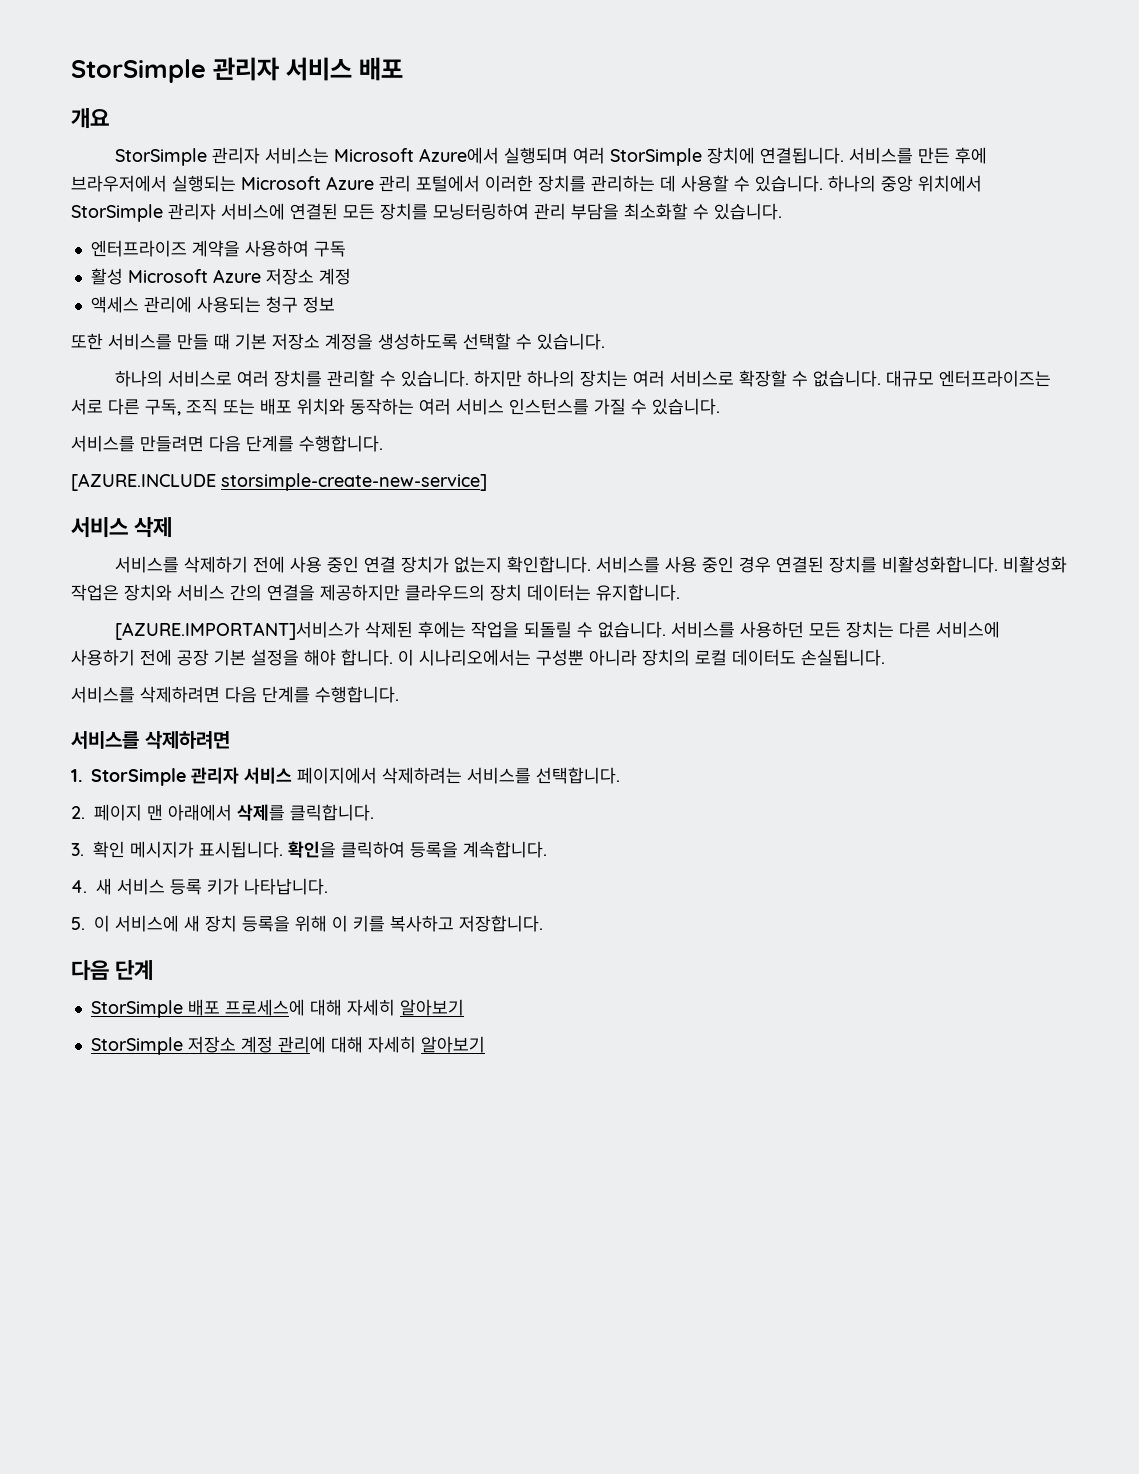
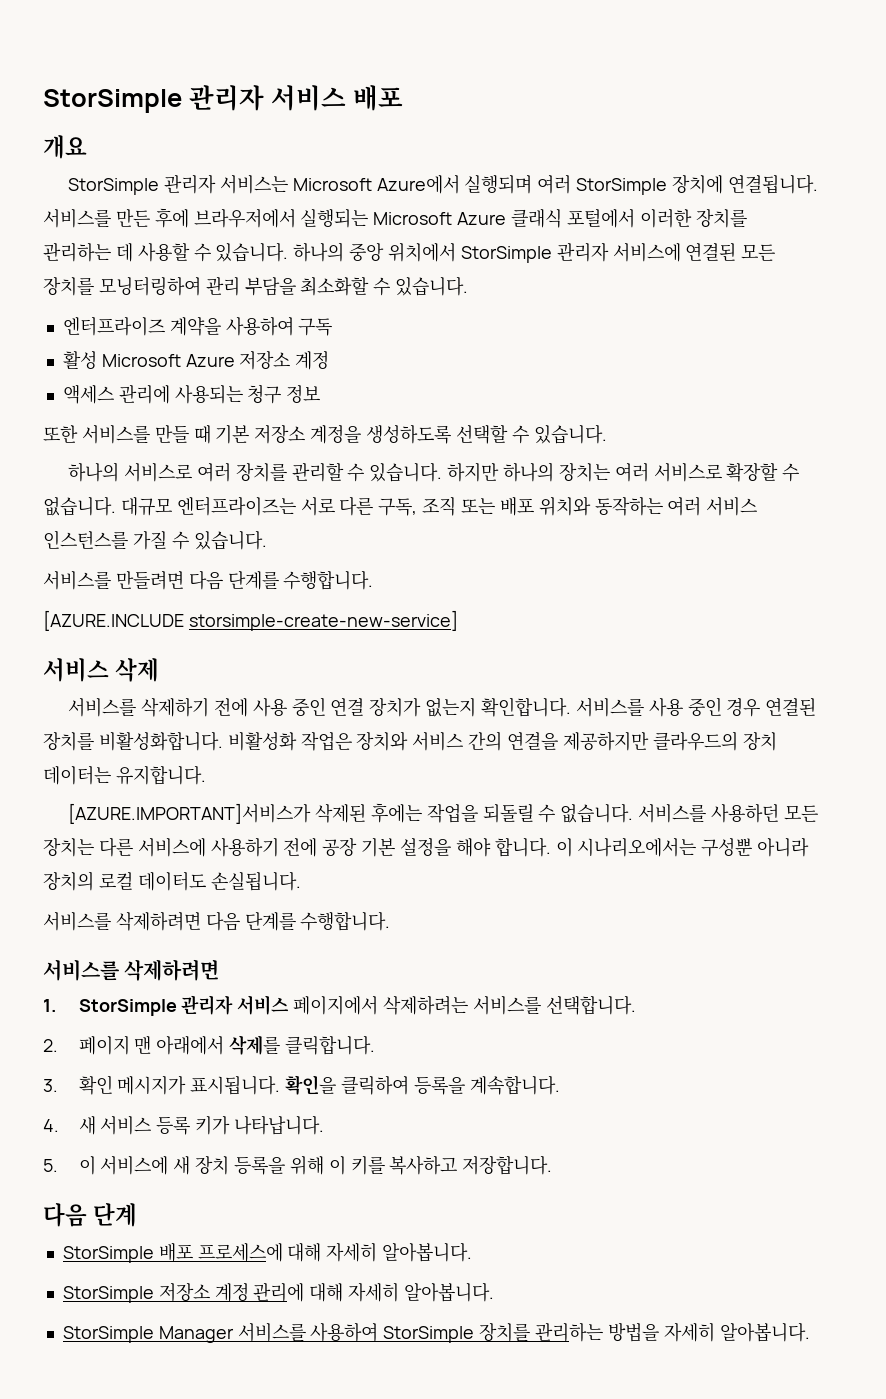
- 서비스를 만든 후에 브라우저에서 실행되는 Microsoft Azure 관리 포털에서 이러한 장치를 관리하는 데 사용할 수 있습니다.
+ 서비스를 만든 후에 브라우저에서 실행되는 Microsoft Azure 클래식 포털에서 이러한 장치를 관리하는 데 사용할 수 있습니다.
- StorSimple 배포 프로세스에 대해 자세히 알아보기
+ StorSimple 배포 프로세스에 대해 자세히 알아봅니다.
- StorSimple 저장소 계정 관리에 대해 자세히 알아보기
+ StorSimple 저장소 계정 관리에 대해 자세히 알아봅니다.
+ StorSimple Manager 서비스를 사용하여 StorSimple 장치를 관리하는 방법을 자세히 알아봅니다.

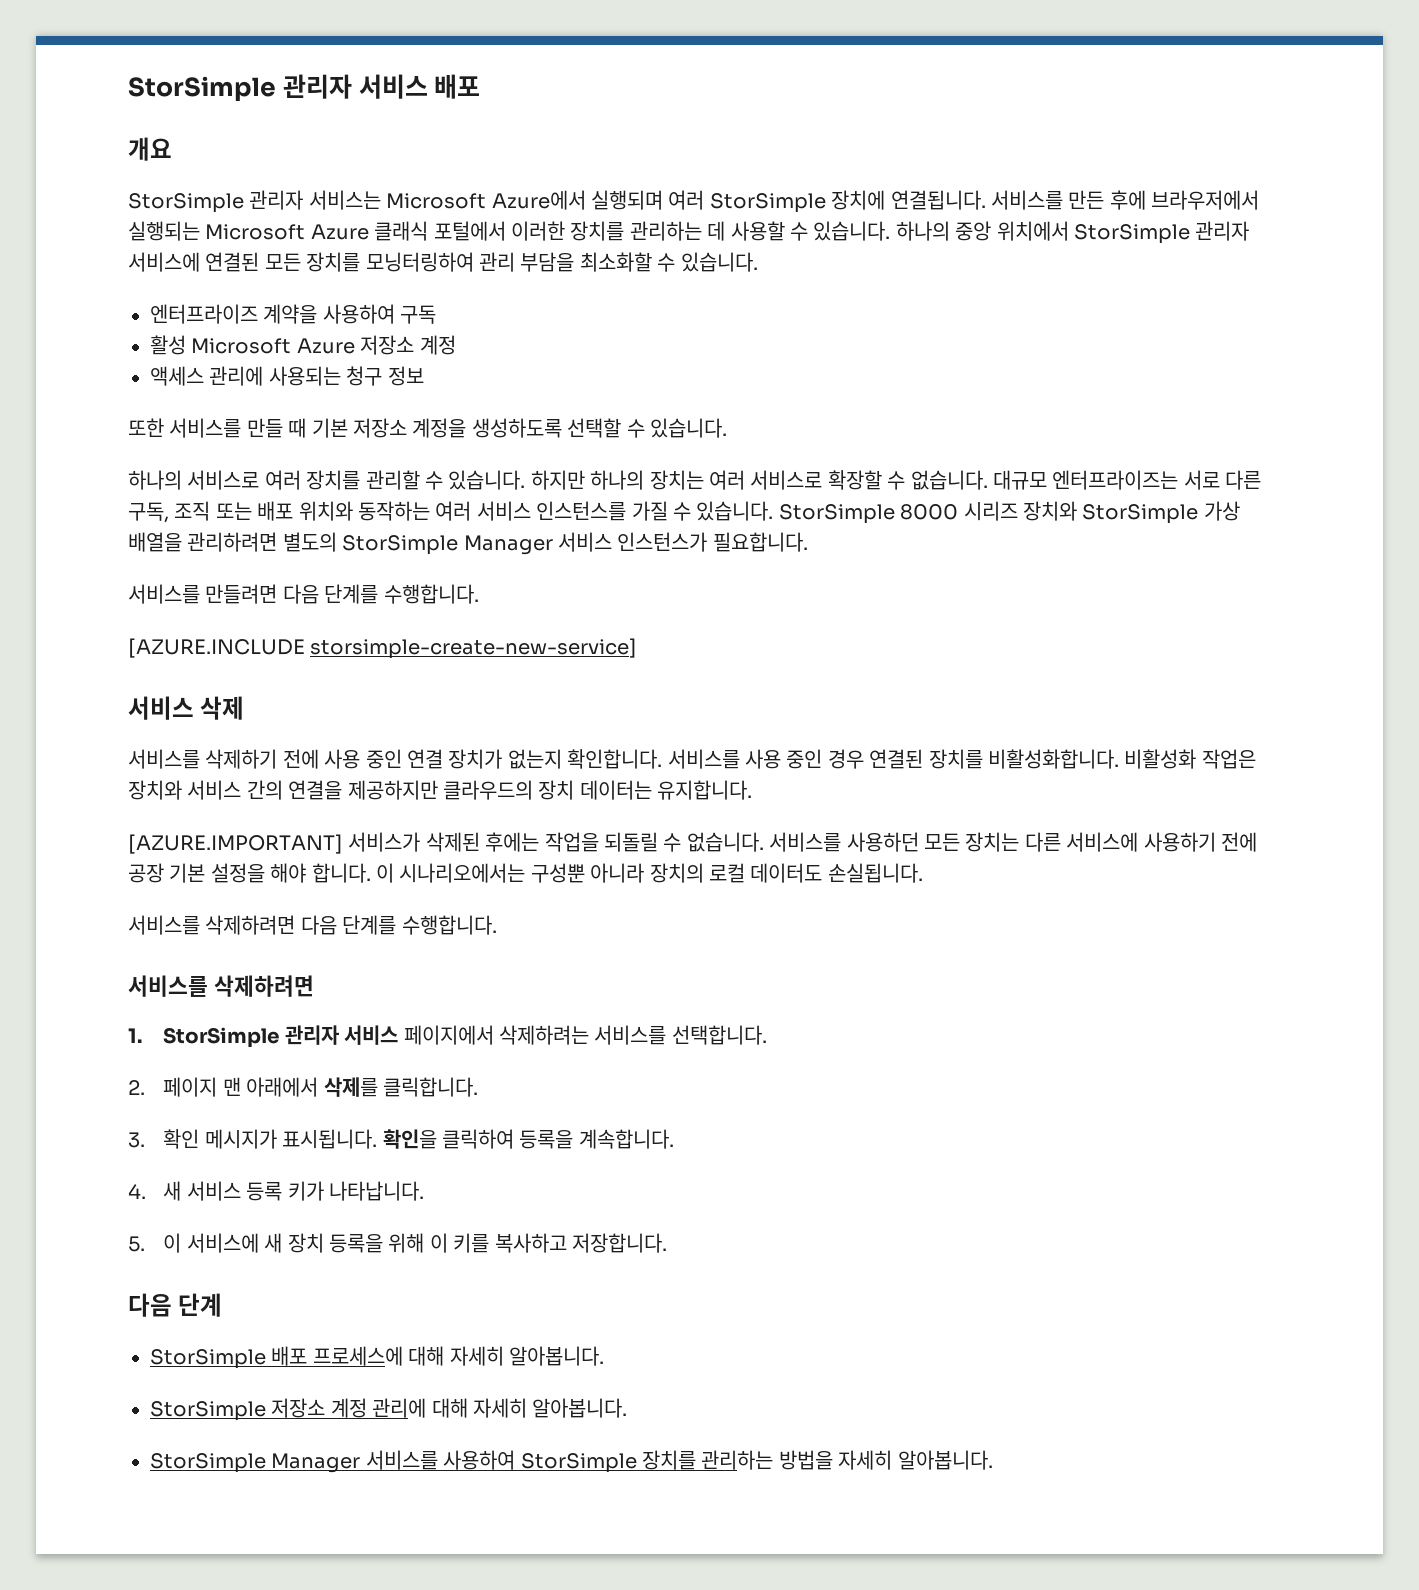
+ StorSimple 8000 시리즈 장치와 StorSimple 가상 배열을 관리하려면 별도의 StorSimple Manager 서비스 인스턴스가 필요합니다.
- [AZURE.IMPORTANT]서비스가 삭제된 후에는 작업을 되돌릴 수 없습니다.
+ [AZURE.IMPORTANT] 서비스가 삭제된 후에는 작업을 되돌릴 수 없습니다.

